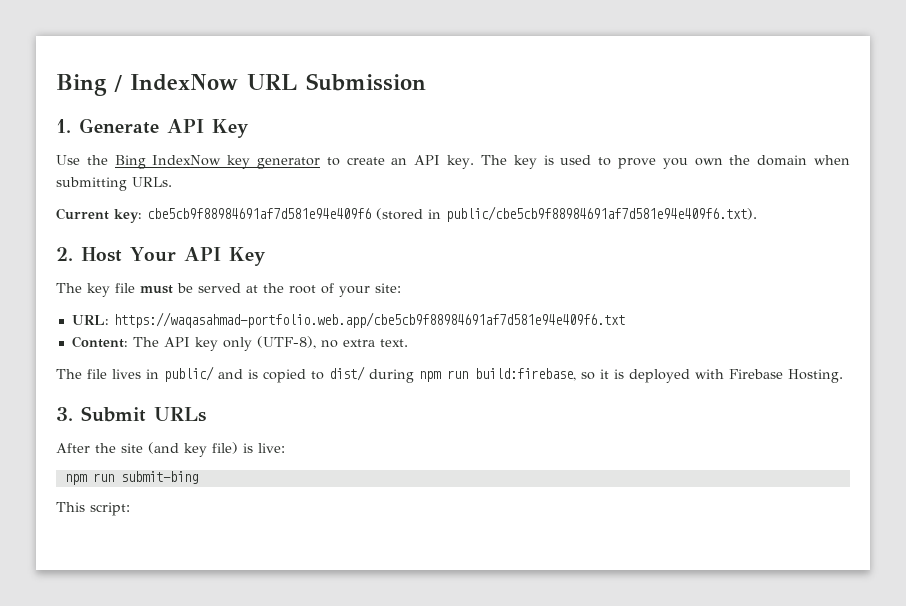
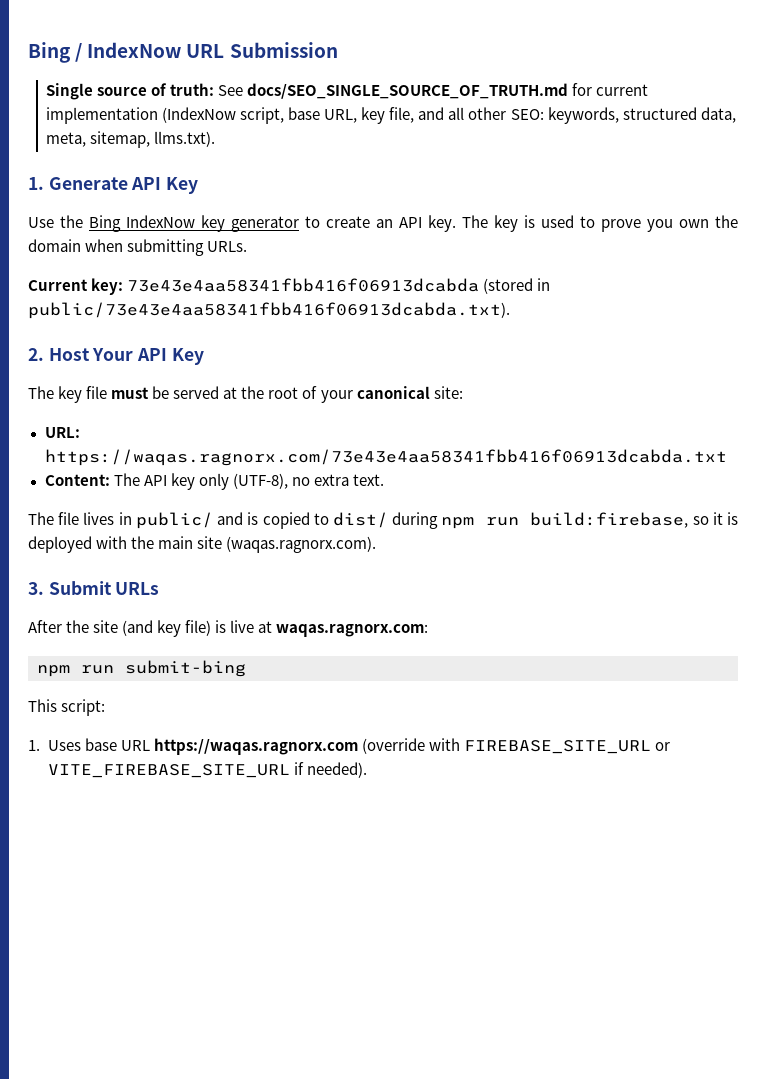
+ Single source of truth: See docs/SEO_SINGLE_SOURCE_OF_TRUTH.md for current implementation (IndexNow script, base URL, key file, and all other SEO: keywords, structured data, meta, sitemap, llms.txt).
- Current key: cbe5cb9f88984691af7d581e94e409f6 (stored in public/cbe5cb9f88984691af7d581e94e409f6.txt).
+ Current key: 73e43e4aa58341fbb416f06913dcabda (stored in public/73e43e4aa58341fbb416f06913dcabda.txt).
- The key file must be served at the root of your site:
+ The key file must be served at the root of your canonical site:
- URL: https://waqasahmad-portfolio.web.app/cbe5cb9f88984691af7d581e94e409f6.txt
+ URL: https://waqas.ragnorx.com/73e43e4aa58341fbb416f06913dcabda.txt
- The file lives in public/ and is copied to dist/ during npm run build:firebase, so it is deployed with Firebase Hosting.
+ The file lives in public/ and is copied to dist/ during npm run build:firebase, so it is deployed with the main site (waqas.ragnorx.com).
- After the site (and key file) is live:
+ After the site (and key file) is live at waqas.ragnorx.com:
+ 1. Uses base URL https://waqas.ragnorx.com (override with FIREBASE_SITE_URL or VITE_FIREBASE_SITE_URL if needed).

